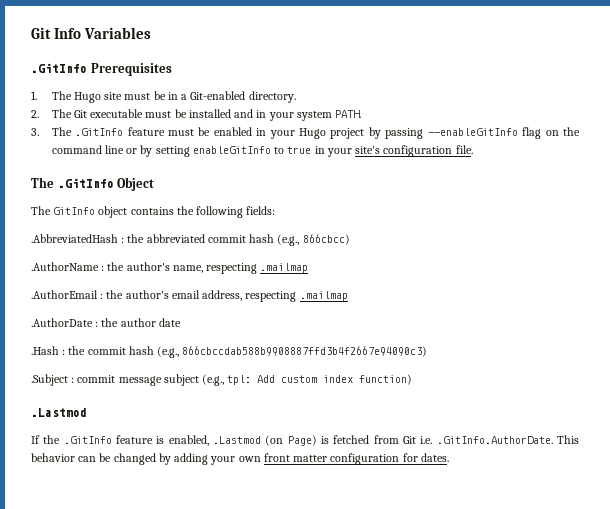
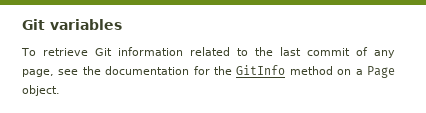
- Git Info Variables
- .GitInfo Prerequisites
- 1. The Hugo site must be in a Git-enabled directory.
- 2. The Git executable must be installed and in your system PATH.
- 3. The .GitInfo feature must be enabled in your Hugo project by passing --enableGitInfo flag on the command line or by setting enableGitInfo to true in your site's configuration file.
- The .GitInfo Object
- The GitInfo object contains the following fields:
- .AbbreviatedHash : the abbreviated commit hash (e.g., 866cbcc)
- .AuthorName : the author's name, respecting .mailmap
- .AuthorEmail : the author's email address, respecting .mailmap
- .AuthorDate : the author date
- .Hash : the commit hash (e.g., 866cbccdab588b9908887ffd3b4f2667e94090c3)
- .Subject : commit message subject (e.g., tpl: Add custom index function)
- .Lastmod
- If the .GitInfo feature is enabled, .Lastmod (on Page) is fetched from Git i.e. .GitInfo.AuthorDate. This behavior can be changed by adding your own front matter configuration for dates.
+ Git variables
+ To retrieve Git information related to the last commit of any page, see the documentation for the GitInfo method on a Page object.

